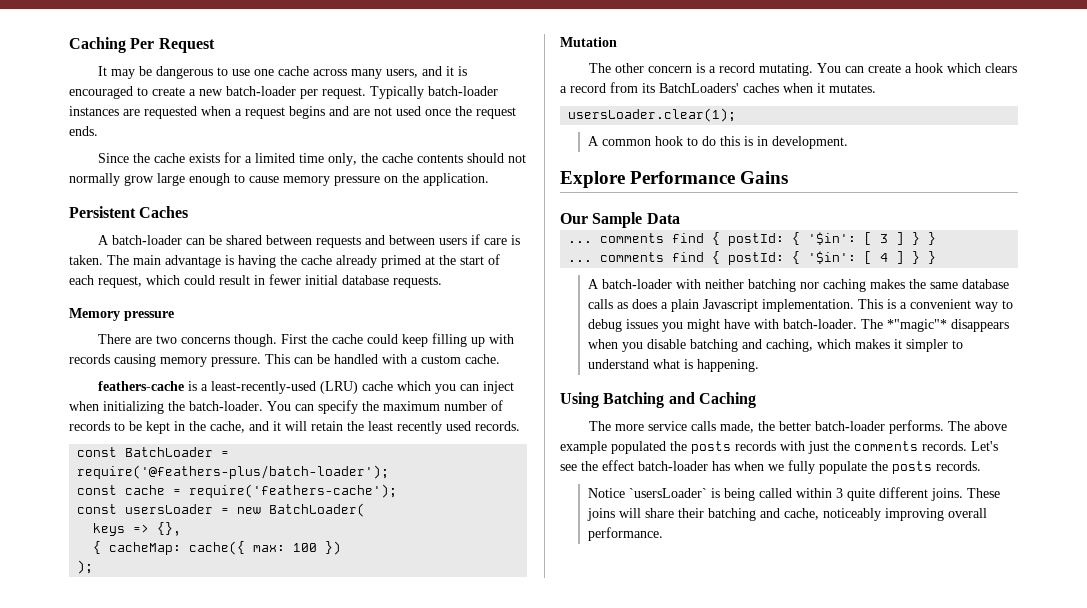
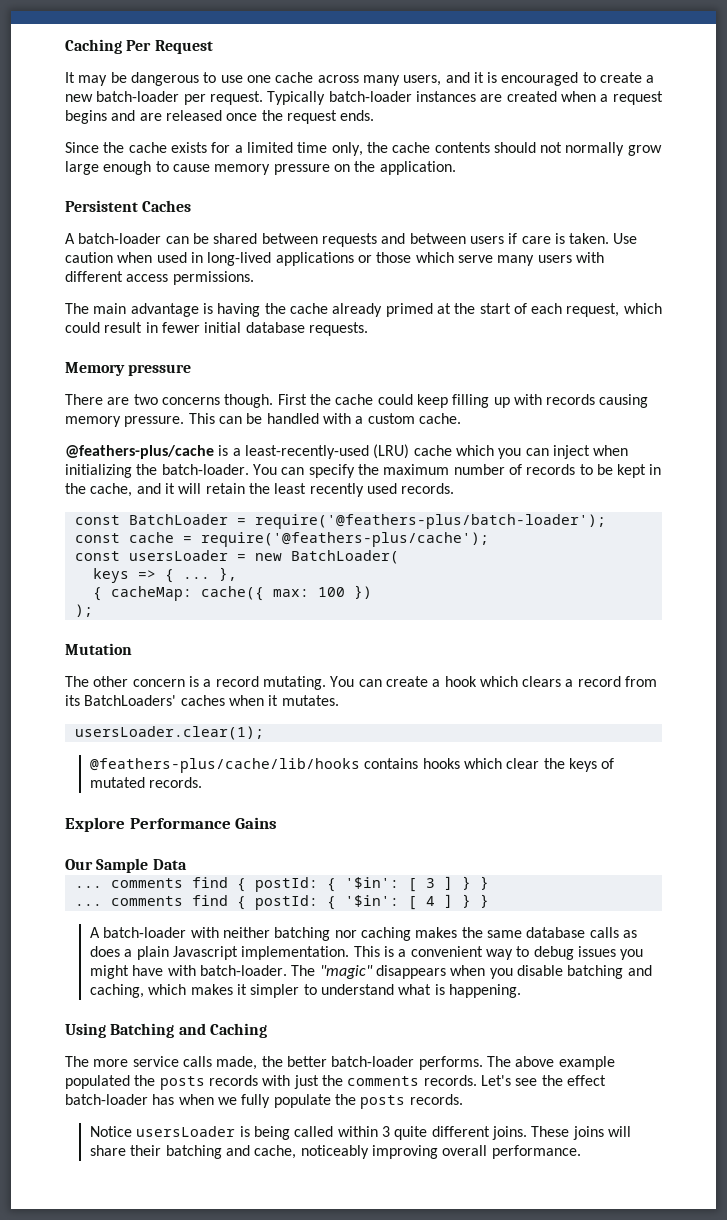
- Typically batch-loader instances are requested when a request begins and are not used once the request ends.
+ Typically batch-loader instances are created when a request begins and are released once the request ends.
- A batch-loader can be shared between requests and between users if care is taken. The main advantage is having the cache already primed at the start of each request, which could result in fewer initial database requests.
+ A batch-loader can be shared between requests and between users if care is taken. Use caution when used in long-lived applications or those which serve many users with different access permissions.
+ The main advantage is having the cache already primed at the start of each request, which could result in fewer initial database requests.
- feathers-cache is a least-recently-used (LRU) cache which you can inject when initializing the batch-loader.
+ @feathers-plus/cache is a least-recently-used (LRU) cache which you can inject when initializing the batch-loader.
- const cache = require('feathers-cache');
+ const cache = require('@feathers-plus/cache');
- keys => {},
+ keys => { ... },
- A common hook to do this is in development.
+ @feathers-plus/cache/lib/hooks contains hooks which clear the keys of mutated records.
- The *"magic"* disappears when you disable batching and caching, which makes it simpler to understand what is happening.
+ The "magic" disappears when you disable batching and caching, which makes it simpler to understand what is happening.
- Notice `usersLoader` is being called within 3 quite different joins.
+ Notice usersLoader is being called within 3 quite different joins.

